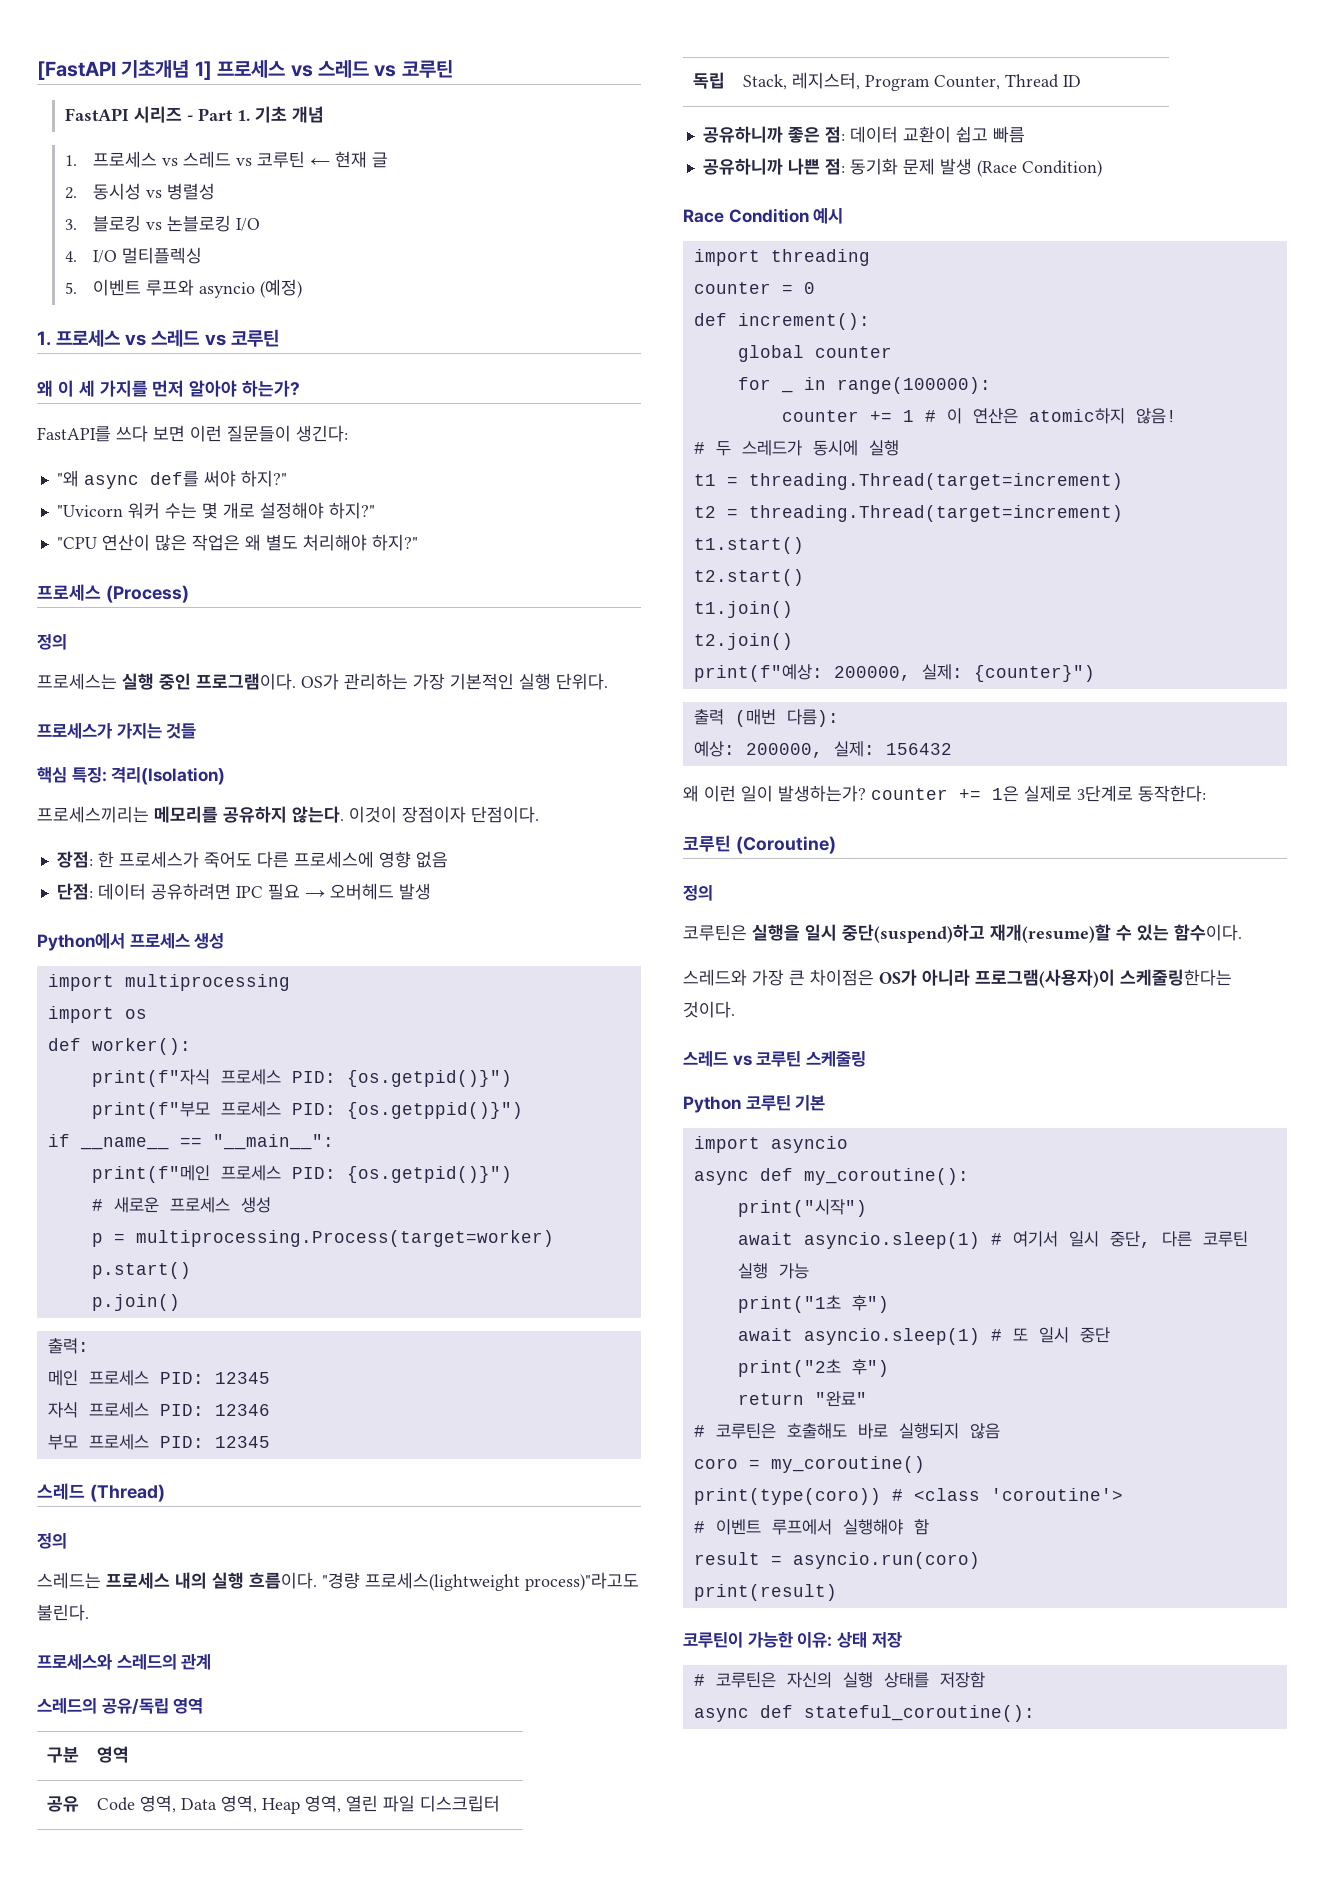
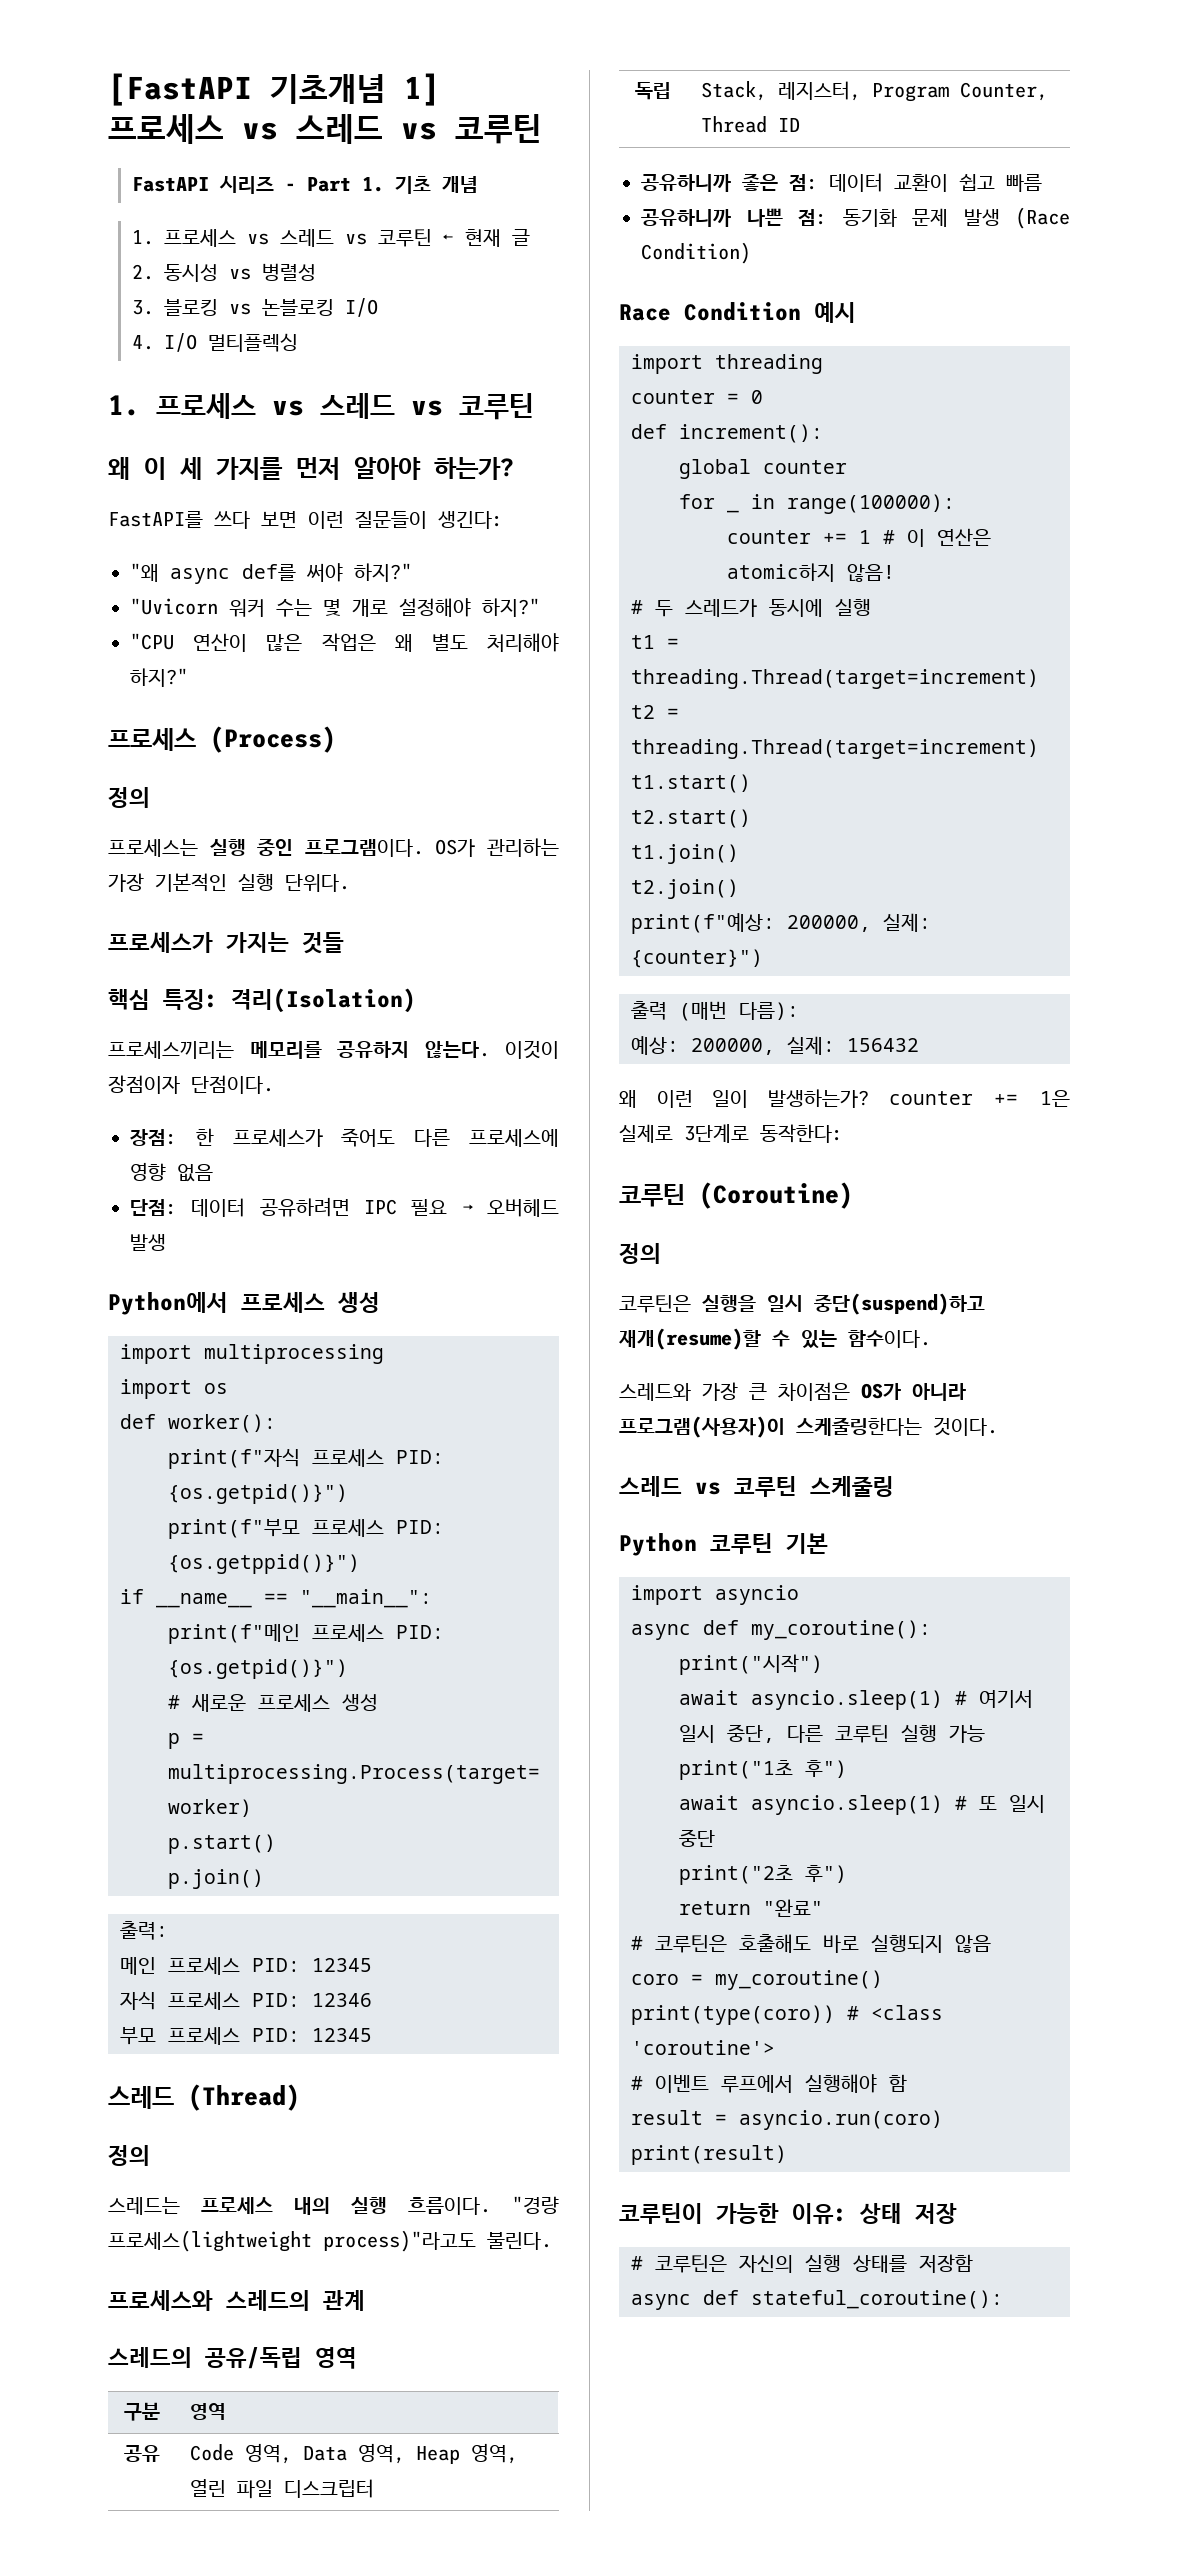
- 5. 이벤트 루프와 asyncio (예정)

